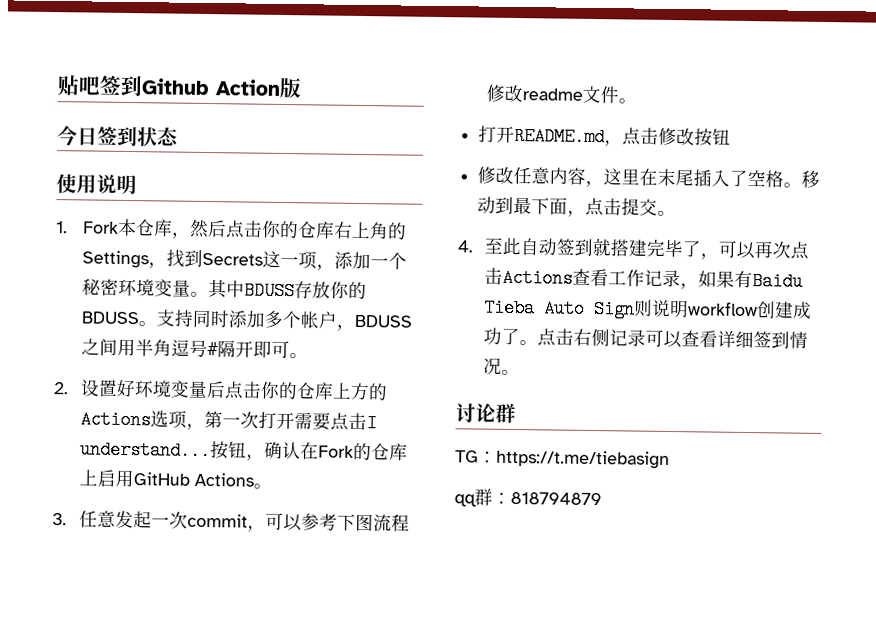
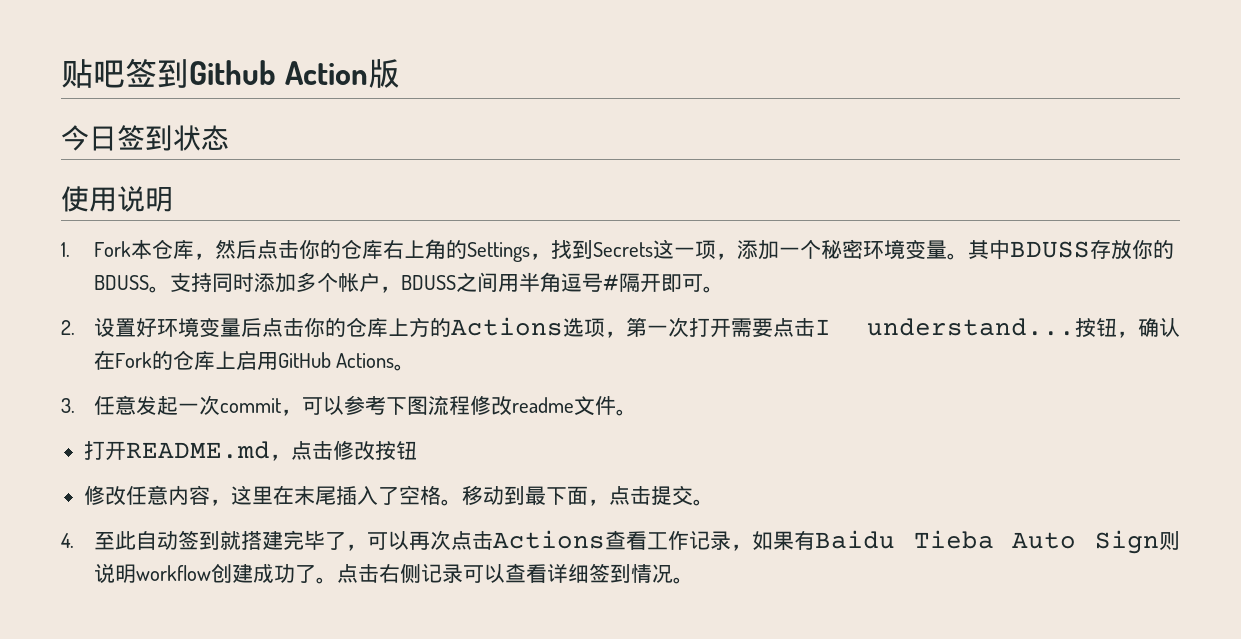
- 讨论群
- TG：https://t.me/tiebasign
- qq群：818794879

